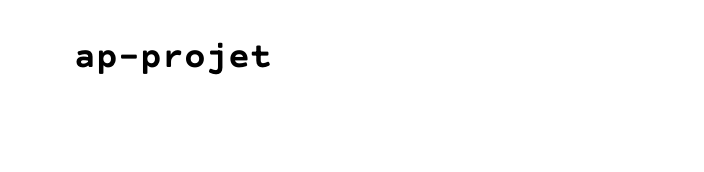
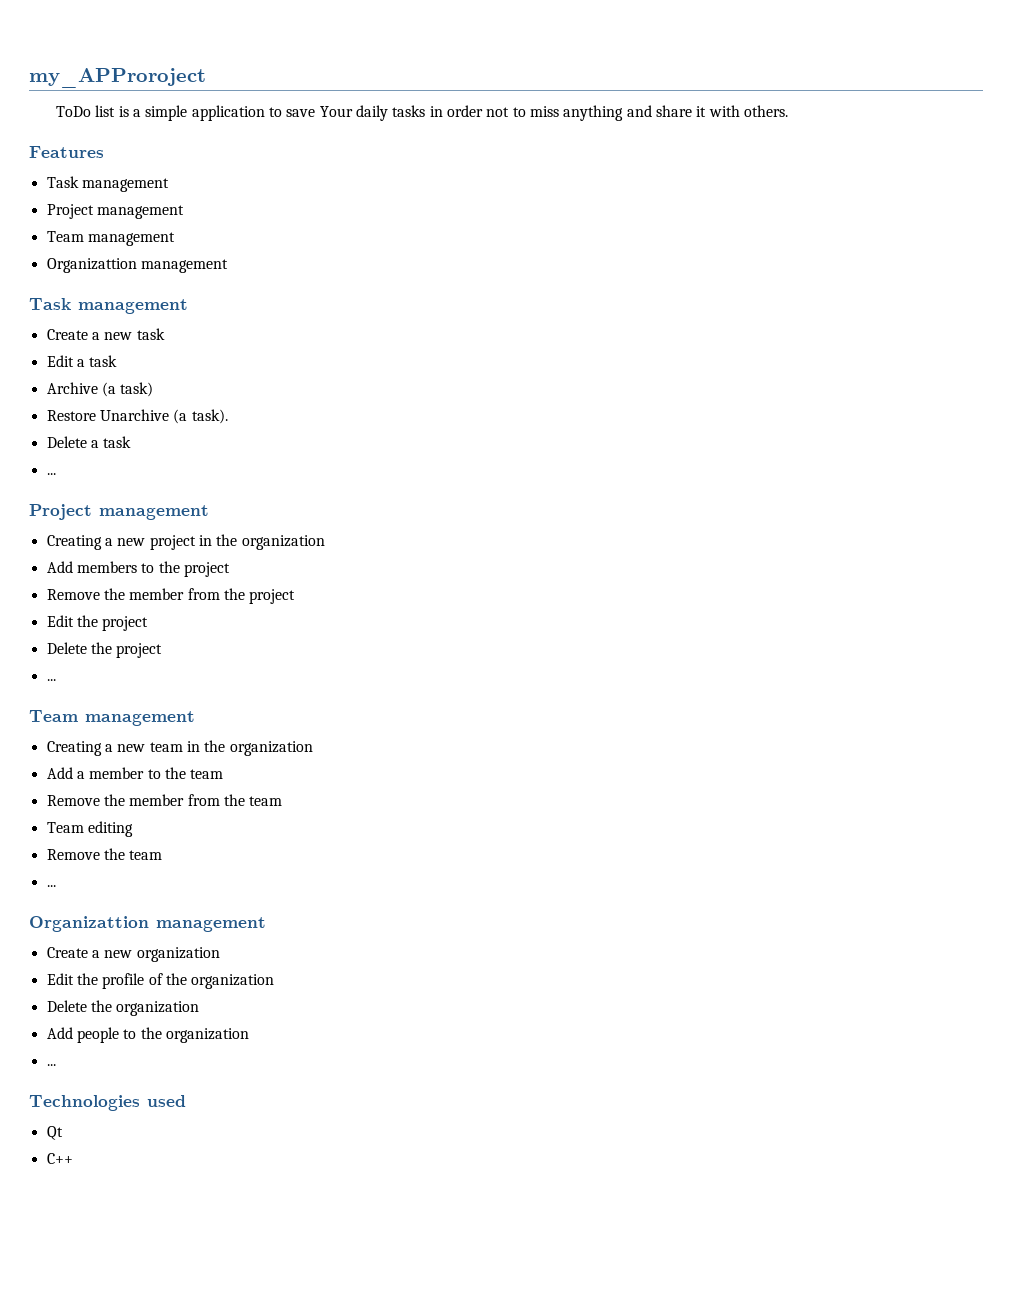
- ap-projet
+ my_APProroject
+ ToDo list is a simple application to save Your daily tasks in order not to miss anything and share it with others.
+ Features
+ Task management
+ Project management
+ Team management
+ Organizattion management
+ Task management
+ Create a new task
+ Edit a task
+ Archive (a task)
+ Restore Unarchive (a task).
+ Delete a task
+ ...
+ Project management
+ Creating a new project in the organization
+ Add members to the project
+ Remove the member from the project
+ Edit the project
+ Delete the project
+ ...
+ Team management
+ Creating a new team in the organization
+ Add a member to the team
+ Remove the member from the team
+ Team editing
+ Remove the team
+ ...
+ Organizattion management
+ Create a new organization
+ Edit the profile of the organization
+ Delete the organization
+ Add people to the organization
+ ...
+ Technologies used
+ Qt
+ C++

